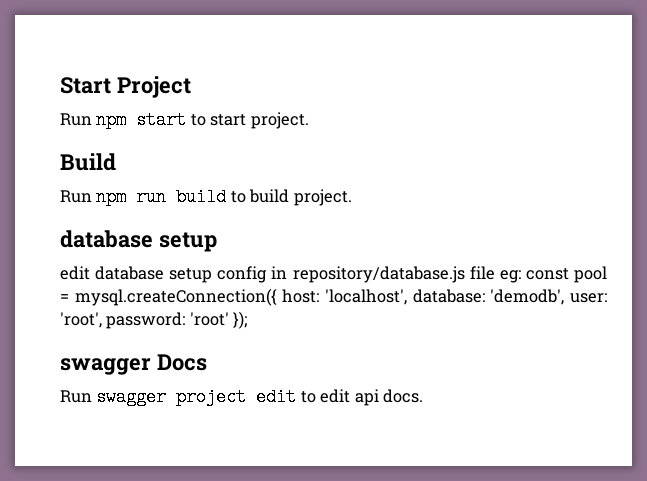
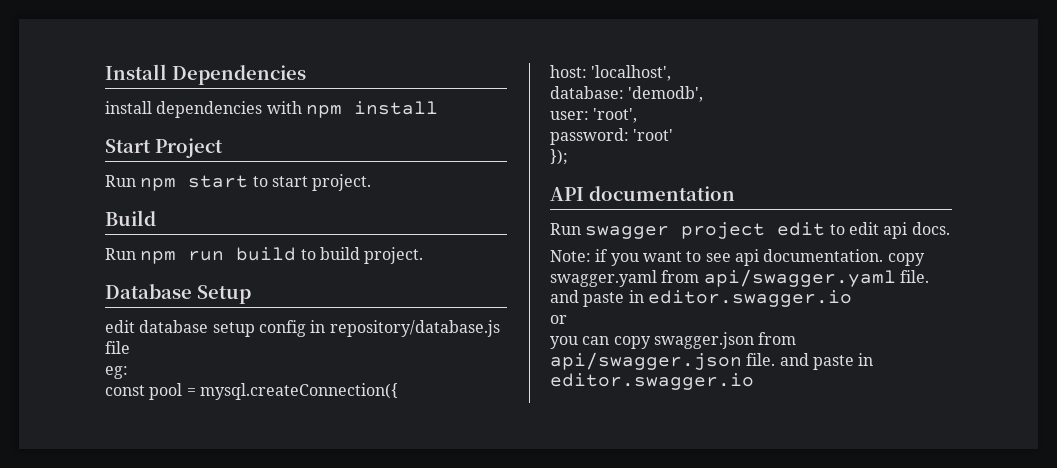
+ Install Dependencies
+ install dependencies with npm install
  Run npm run build to build project.
- database setup
+ Database Setup
- edit database setup config in repository/database.js file eg: const pool = mysql.createConnection({ host: 'localhost', database: 'demodb', user: 'root', password: 'root' });
+ edit database setup config in repository/database.js file
+ eg:
+ const pool = mysql.createConnection({
+ host: 'localhost',
+ database: 'demodb',
+ user: 'root',
+ password: 'root'
+ });
- swagger Docs
+ API documentation
+ Note: if you want to see api documentation. copy swagger.yaml from api/swagger.yaml file. and paste in editor.swagger.io
+ or
+ you can copy swagger.json from api/swagger.json file. and paste in editor.swagger.io

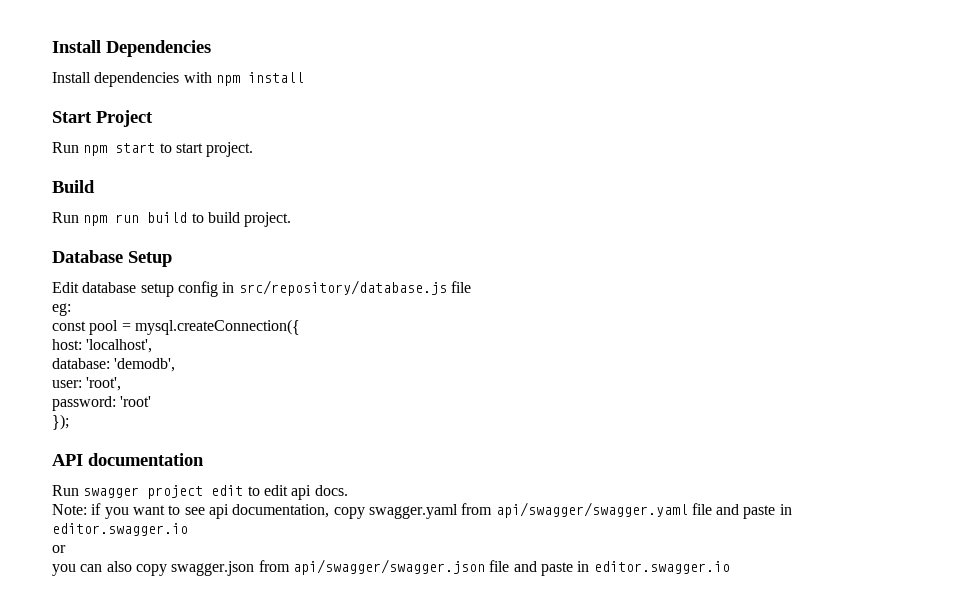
- install dependencies with npm install
+ Install dependencies with npm install
- edit database setup config in repository/database.js file
+ Edit database setup config in src/repository/database.js file
- Note: if you want to see api documentation. copy swagger.yaml from api/swagger.yaml file. and paste in editor.swagger.io
+ Note: if you want to see api documentation, copy swagger.yaml from api/swagger/swagger.yaml file and paste in editor.swagger.io
- you can copy swagger.json from api/swagger.json file. and paste in editor.swagger.io
+ you can also copy swagger.json from api/swagger/swagger.json file and paste in editor.swagger.io

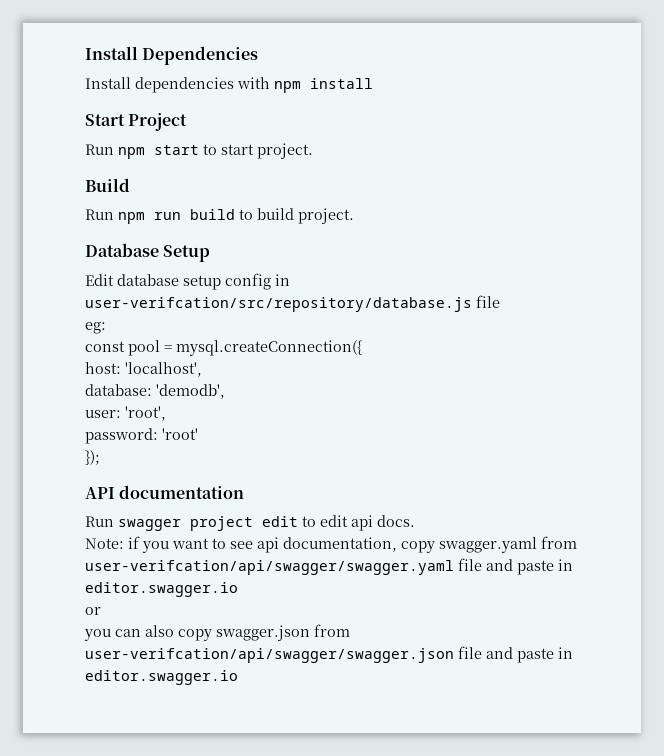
- Edit database setup config in src/repository/database.js file
+ Edit database setup config in user-verifcation/src/repository/database.js file
- Note: if you want to see api documentation, copy swagger.yaml from api/swagger/swagger.yaml file and paste in editor.swagger.io
+ Note: if you want to see api documentation, copy swagger.yaml from user-verifcation/api/swagger/swagger.yaml file and paste in editor.swagger.io
- you can also copy swagger.json from api/swagger/swagger.json file and paste in editor.swagger.io
+ you can also copy swagger.json from user-verifcation/api/swagger/swagger.json file and paste in editor.swagger.io

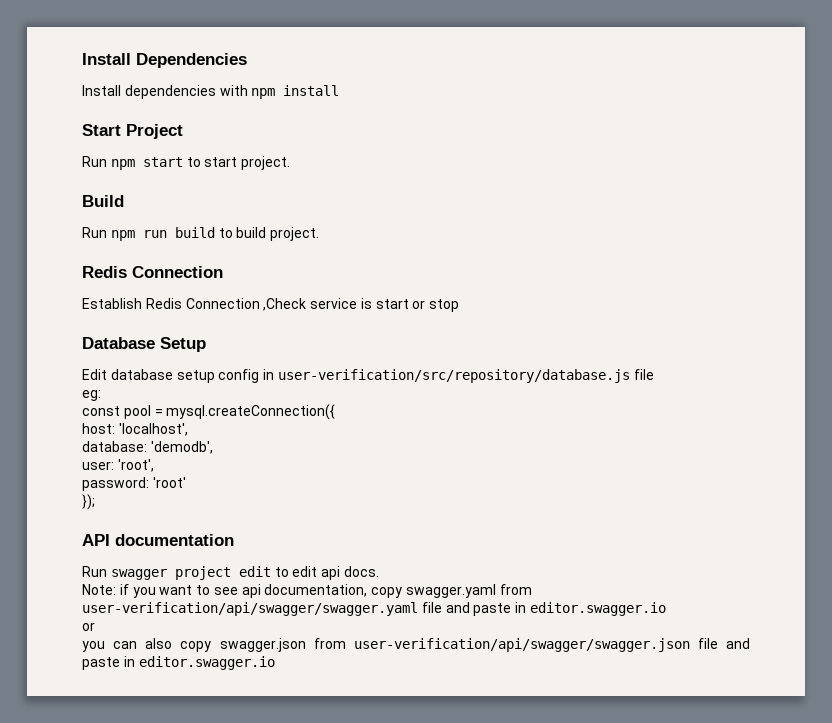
  Run npm run build to build project.
+ Redis Connection
+ Establish Redis Connection ,Check service is start or stop
- Edit database setup config in user-verifcation/src/repository/database.js file
+ Edit database setup config in user-verification/src/repository/database.js file
- Note: if you want to see api documentation, copy swagger.yaml from user-verifcation/api/swagger/swagger.yaml file and paste in editor.swagger.io
+ Note: if you want to see api documentation, copy swagger.yaml from user-verification/api/swagger/swagger.yaml file and paste in editor.swagger.io
- you can also copy swagger.json from user-verifcation/api/swagger/swagger.json file and paste in editor.swagger.io
+ you can also copy swagger.json from user-verification/api/swagger/swagger.json file and paste in editor.swagger.io

